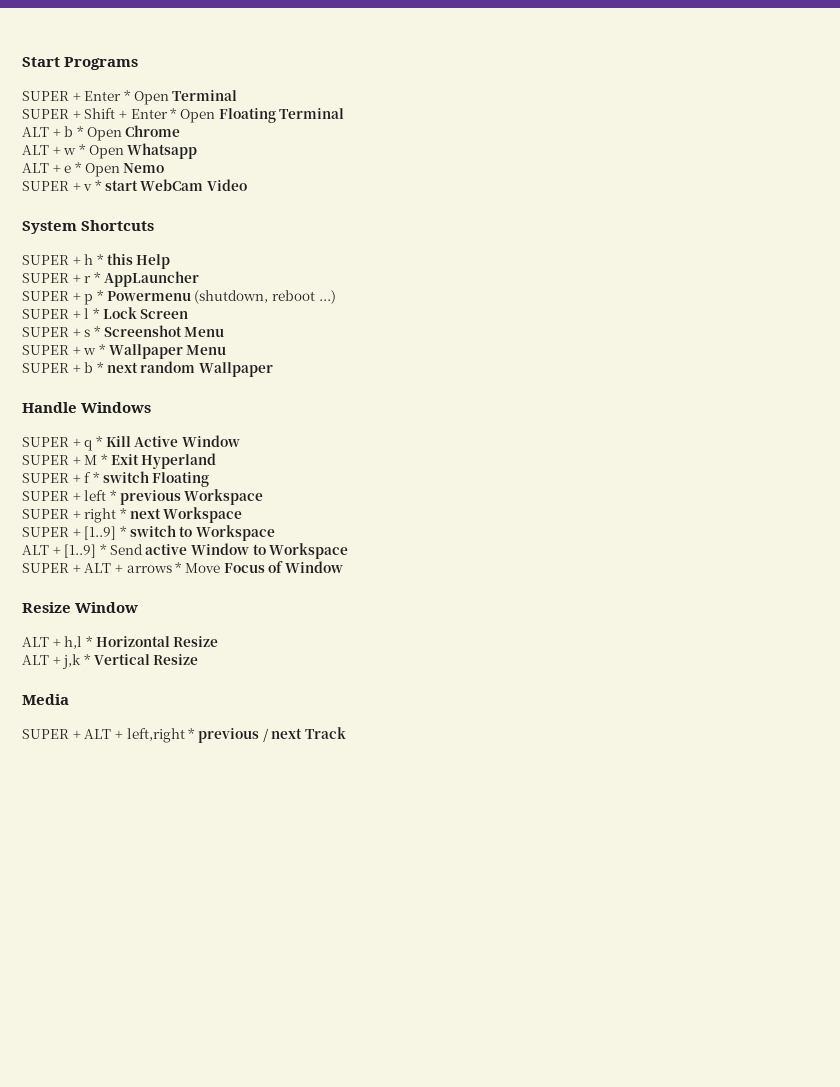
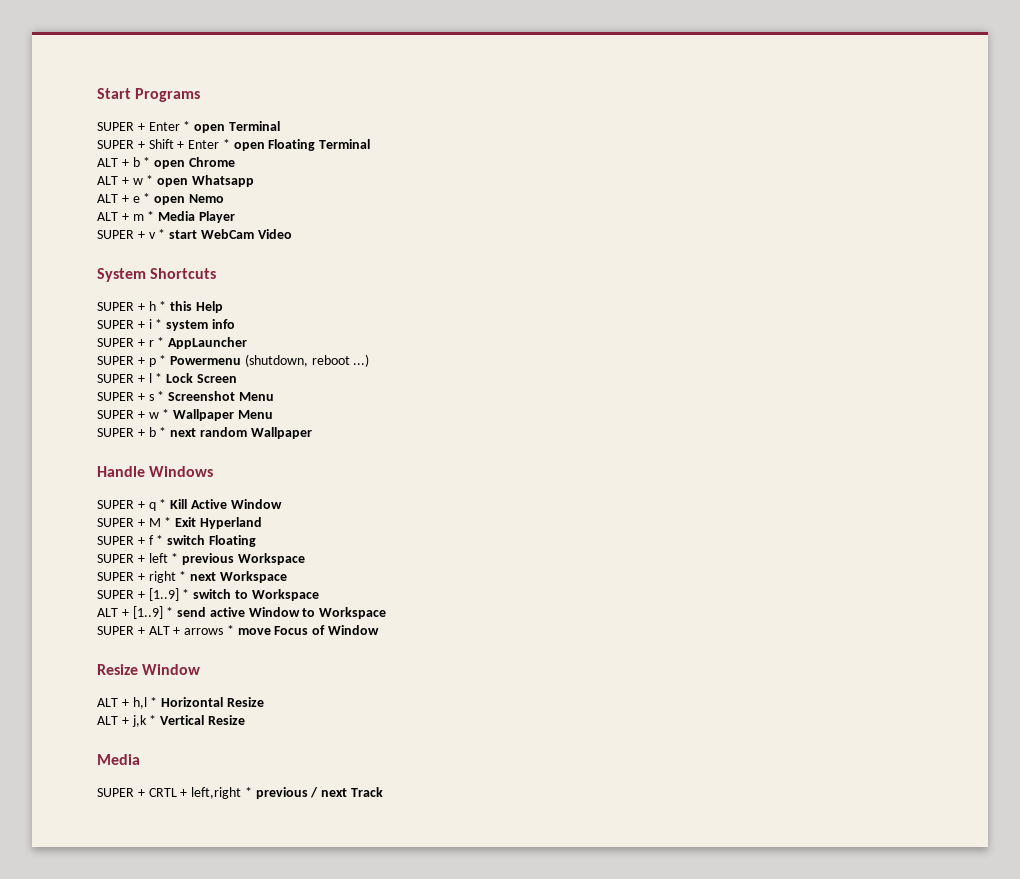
- SUPER + Enter * Open Terminal
+ SUPER + Enter * open Terminal
- SUPER + Shift + Enter * Open Floating Terminal
+ SUPER + Shift + Enter * open Floating Terminal
- ALT + b * Open Chrome
+ ALT + b * open Chrome
- ALT + w * Open Whatsapp
+ ALT + w * open Whatsapp
- ALT + e * Open Nemo
+ ALT + e * open Nemo
+ ALT + m * Media Player
+ SUPER + i * system info
- ALT + [1..9] * Send active Window to Workspace
+ ALT + [1..9] * send active Window to Workspace
- SUPER + ALT + arrows * Move Focus of Window
+ SUPER + ALT + arrows * move Focus of Window
- SUPER + ALT + left,right * previous / next Track
+ SUPER + CRTL + left,right * previous / next Track

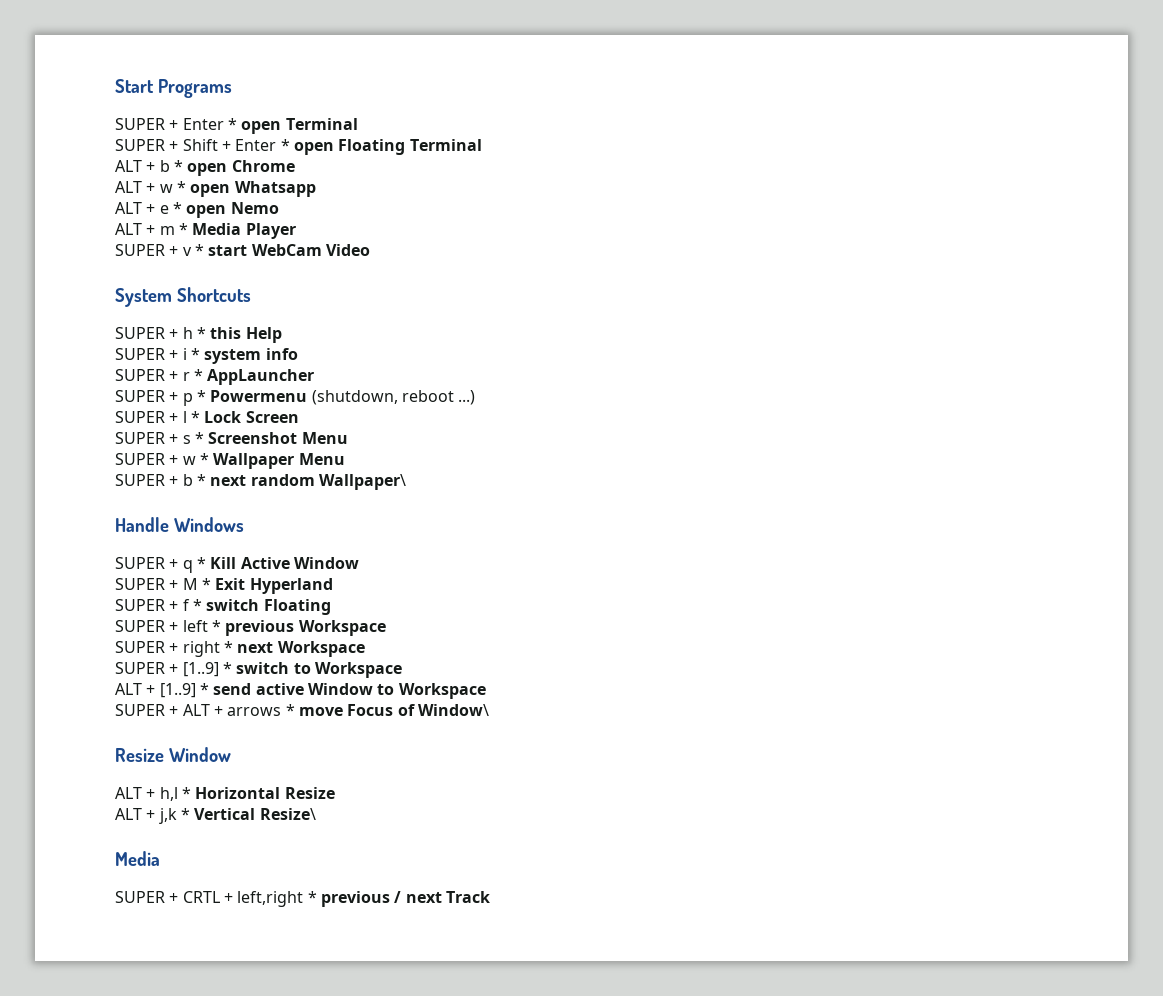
- SUPER + b * next random Wallpaper
+ SUPER + b * next random Wallpaper\
- SUPER + ALT + arrows * move Focus of Window
+ SUPER + ALT + arrows * move Focus of Window\
- ALT + j,k * Vertical Resize
+ ALT + j,k * Vertical Resize\

